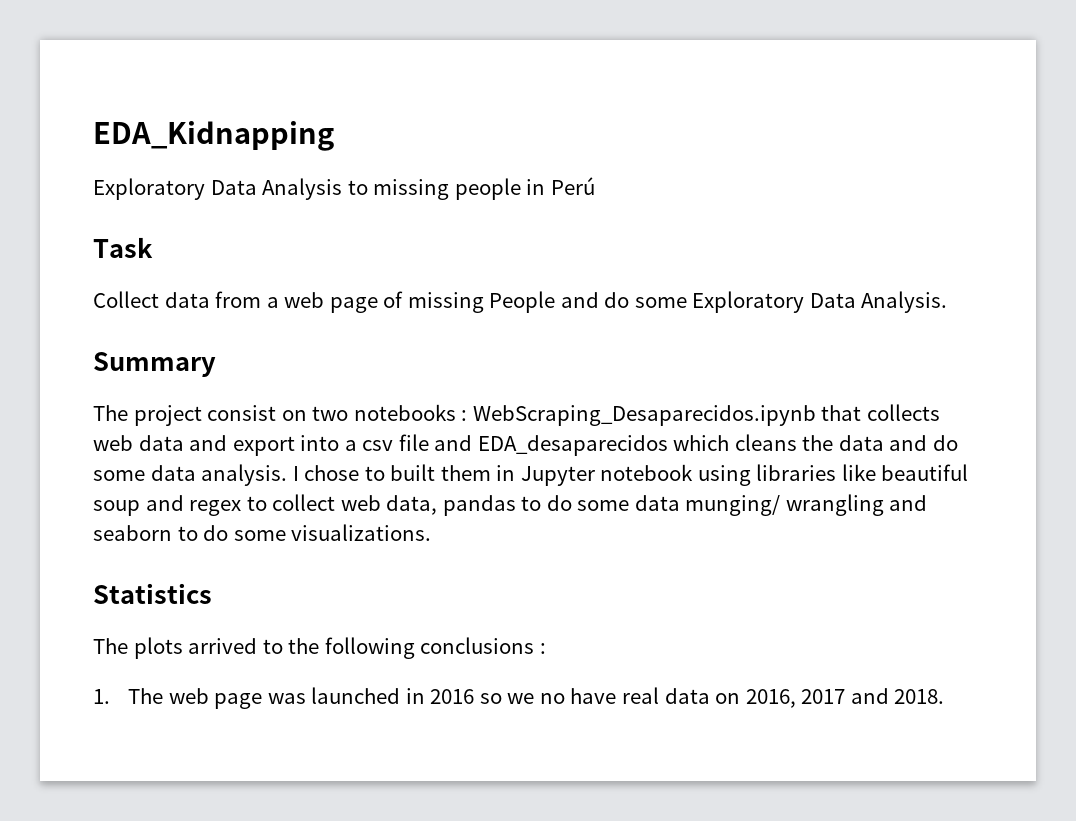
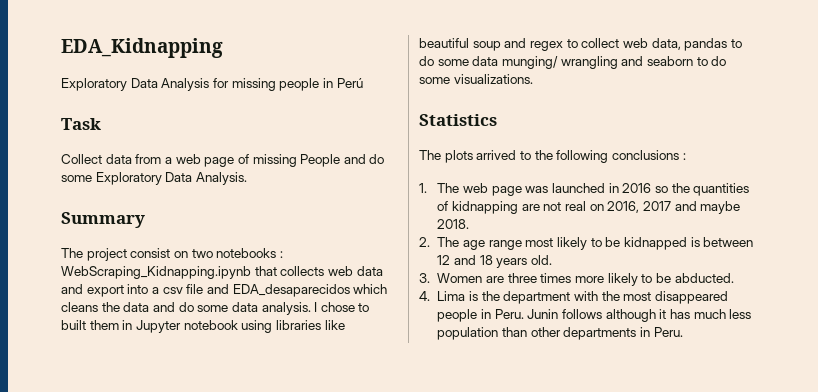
- Exploratory Data Analysis to missing people in Perú
+ Exploratory Data Analysis for missing people in Perú
- The project consist on two notebooks : WebScraping_Desaparecidos.ipynb that collects web data and export into a csv file and EDA_desaparecidos which cleans the data and do some data analysis.
+ The project consist on two notebooks : WebScraping_Kidnapping.ipynb that collects web data and export into a csv file and EDA_desaparecidos which cleans the data and do some data analysis.
- 1. The web page was launched in 2016 so we no have real data on 2016, 2017 and 2018.
+ 1. The web page was launched in 2016 so the quantities of kidnapping are not real on 2016, 2017 and maybe 2018.
+ 2. The age range most likely to be kidnapped is between 12 and 18 years old.
+ 3. Women are three times more likely to be abducted.
+ 4. Lima is the department with the most disappeared people in Peru. Junin follows although it has much less population than other departments in Peru.

